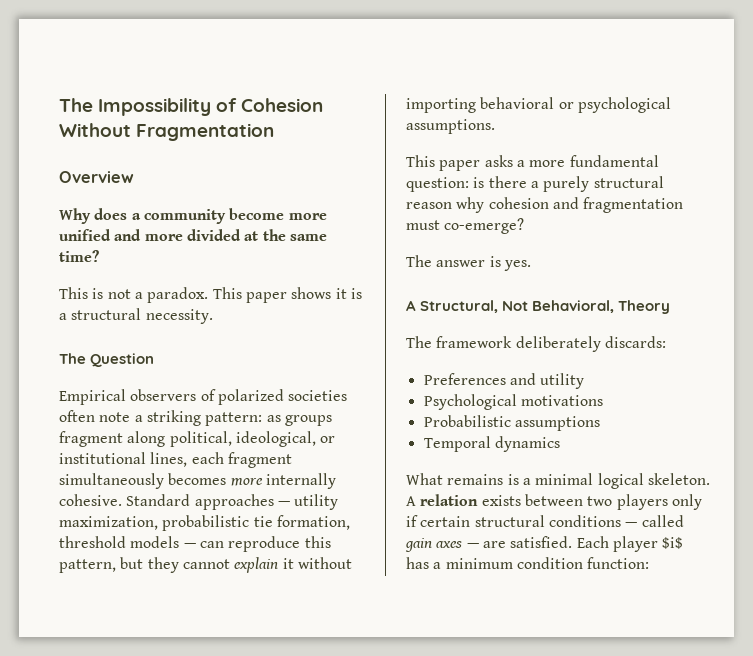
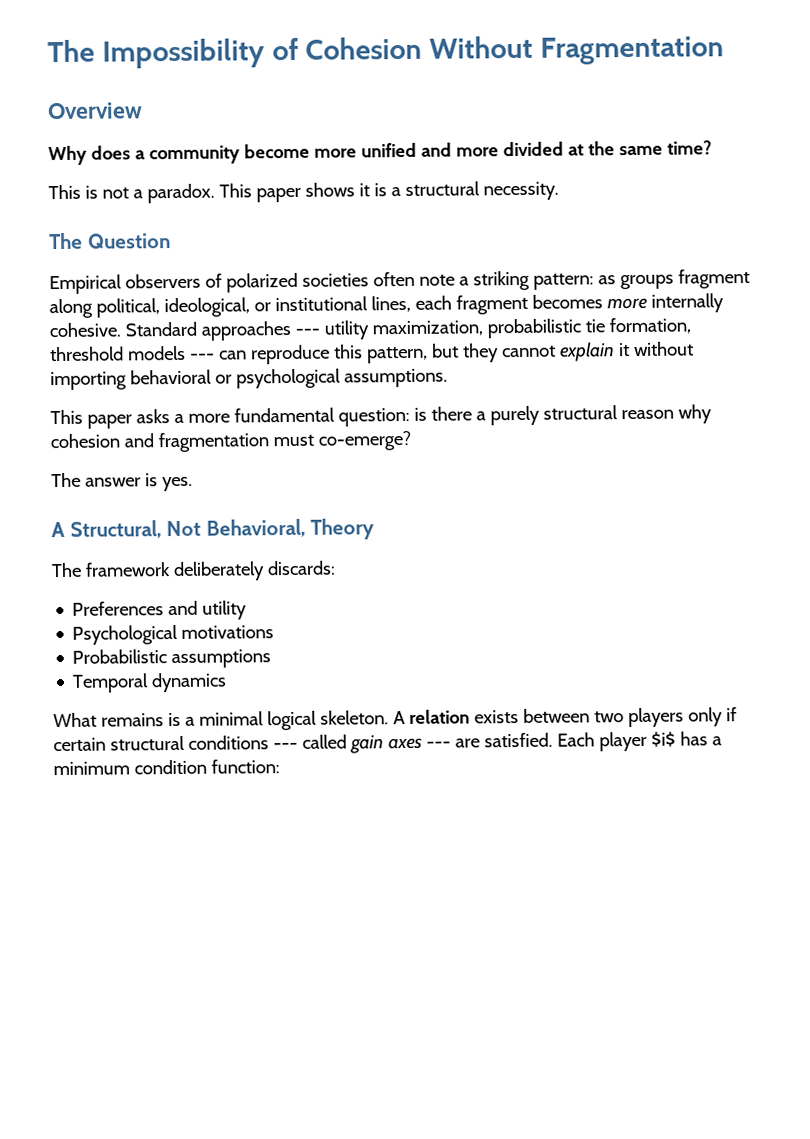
- Empirical observers of polarized societies often note a striking pattern: as groups fragment along political, ideological, or institutional lines, each fragment simultaneously becomes more internally cohesive.
+ Empirical observers of polarized societies often note a striking pattern: as groups fragment along political, ideological, or institutional lines, each fragment becomes more internally cohesive.
- Standard approaches — utility maximization, probabilistic tie formation, threshold models — can reproduce this pattern, but they cannot explain it without importing behavioral or psychological assumptions.
+ Standard approaches --- utility maximization, probabilistic tie formation, threshold models --- can reproduce this pattern, but they cannot explain it without importing behavioral or psychological assumptions.
- A relation exists between two players only if certain structural conditions — called gain axes — are satisfied.
+ A relation exists between two players only if certain structural conditions --- called gain axes --- are satisfied.

